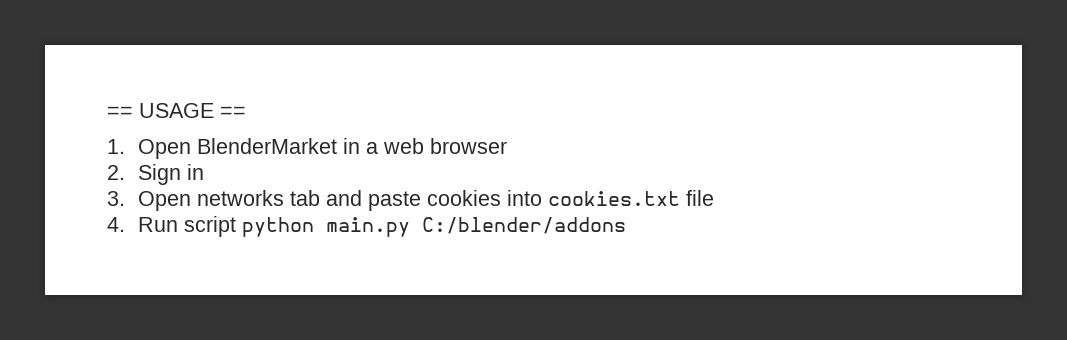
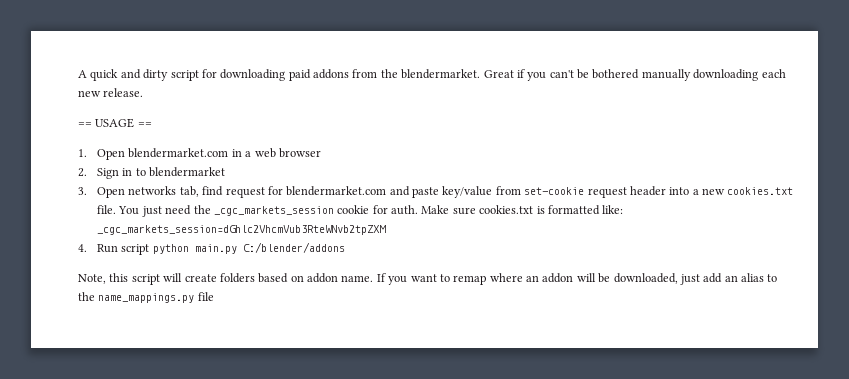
+ A quick and dirty script for downloading paid addons from the blendermarket. Great if you can't be bothered manually downloading each new release.
- 1. Open BlenderMarket in a web browser
+ 1. Open blendermarket.com in a web browser
- 2. Sign in
+ 2. Sign in to blendermarket
- 3. Open networks tab and paste cookies into cookies.txt file
+ 3. Open networks tab, find request for blendermarket.com and paste key/value from set-cookie request header into a new cookies.txt file. You just need the _cgc_markets_session cookie for auth. Make sure cookies.txt is formatted like: _cgc_markets_session=dGhlc2VhcmVub3RteWNvb2tpZXM
+ Note, this script will create folders based on addon name. If you want to remap where an addon will be downloaded, just add an alias to the name_mappings.py file

